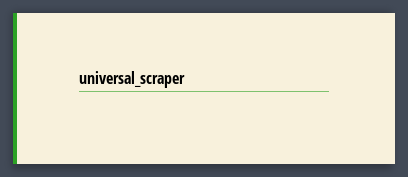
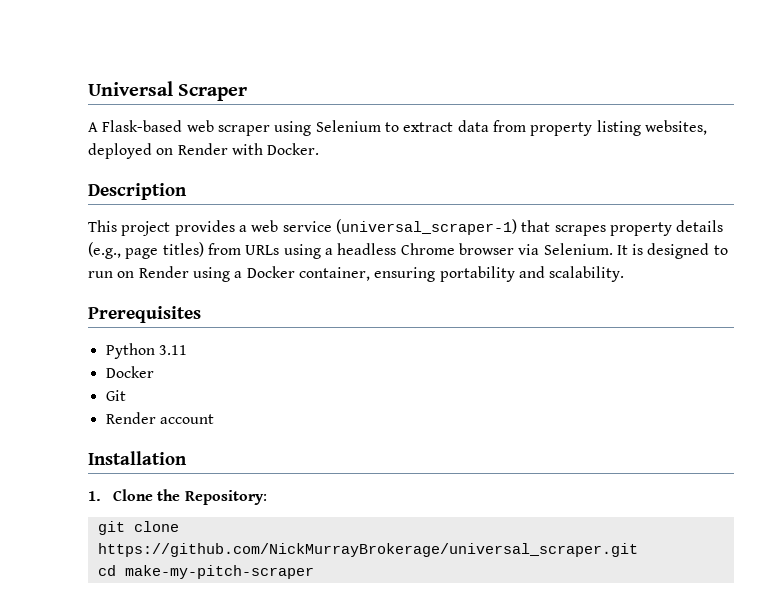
- universal_scraper
+ Universal Scraper
+ A Flask-based web scraper using Selenium to extract data from property listing websites, deployed on Render with Docker.
+ Description
+ This project provides a web service (universal_scraper-1) that scrapes property details (e.g., page titles) from URLs using a headless Chrome browser via Selenium. It is designed to run on Render using a Docker container, ensuring portability and scalability.
+ Prerequisites
+ Python 3.11
+ Docker
+ Git
+ Render account
+ Installation
+ 1. Clone the Repository:
+ git clone https://github.com/NickMurrayBrokerage/universal_scraper.git
+ cd make-my-pitch-scraper

